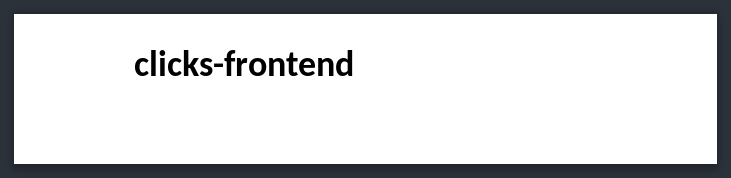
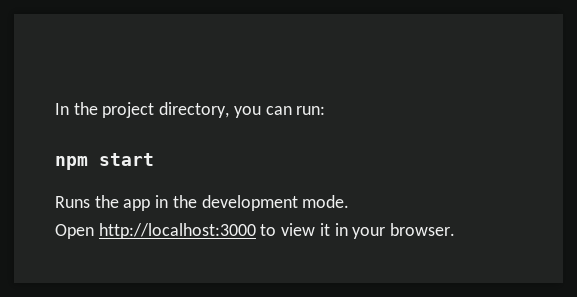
- clicks-frontend
+ In the project directory, you can run:
+ npm start
+ Runs the app in the development mode.
+ Open http://localhost:3000 to view it in your browser.

